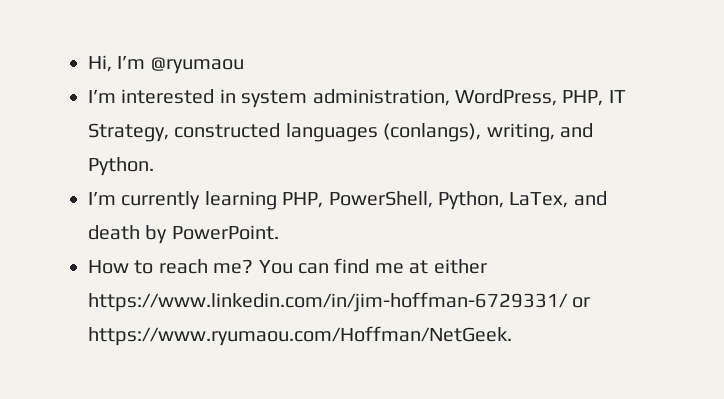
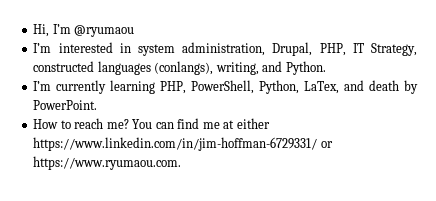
- I’m interested in system administration, WordPress, PHP, IT Strategy, constructed languages (conlangs), writing, and Python.
+ I’m interested in system administration, Drupal, PHP, IT Strategy, constructed languages (conlangs), writing, and Python.
- You can find me at either https://www.linkedin.com/in/jim-hoffman-6729331/ or https://www.ryumaou.com/Hoffman/NetGeek.
+ You can find me at either https://www.linkedin.com/in/jim-hoffman-6729331/ or https://www.ryumaou.com.

